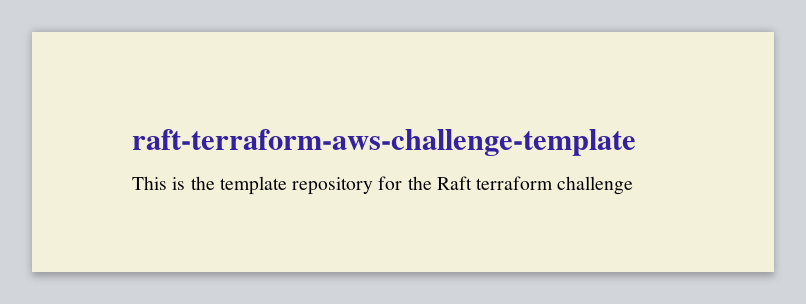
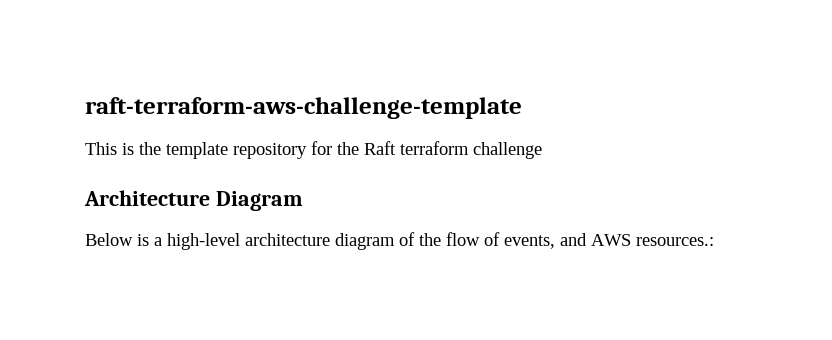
+ Architecture Diagram
+ Below is a high-level architecture diagram of the flow of events, and AWS resources.:

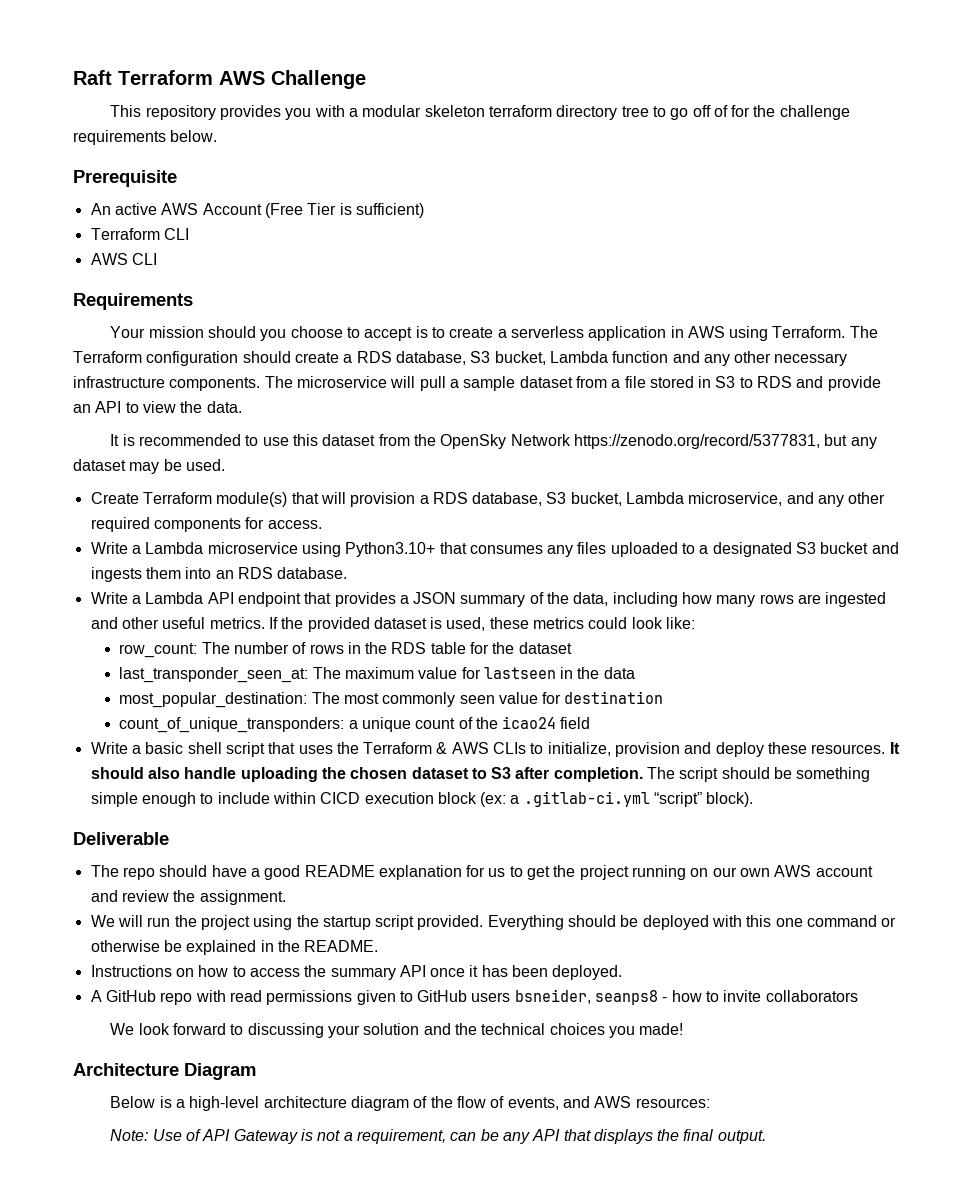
- raft-terraform-aws-challenge-template
- This is the template repository for the Raft terraform challenge
+ Raft Terraform AWS Challenge
+ This repository provides you with a modular skeleton terraform directory tree to go off of for the challenge requirements below.
+ Prerequisite
+ An active AWS Account (Free Tier is sufficient)
+ Terraform CLI
+ AWS CLI
+ Requirements
+ Your mission should you choose to accept is to create a serverless application in AWS using Terraform. The Terraform configuration should create a RDS database, S3 bucket, Lambda function and any other necessary infrastructure components. The microservice will pull a sample dataset from a file stored in S3 to RDS and provide an API to view the data.
+ It is recommended to use this dataset from the OpenSky Network https://zenodo.org/record/5377831, but any dataset may be used.
+ Create Terraform module(s) that will provision a RDS database, S3 bucket, Lambda microservice, and any other required components for access.
+ Write a Lambda microservice using Python3.10+ that consumes any files uploaded to a designated S3 bucket and ingests them into an RDS database.
+ Write a Lambda API endpoint that provides a JSON summary of the data, including how many rows are ingested and other useful metrics. If the provided dataset is used, these metrics could look like:
+ row_count: The number of rows in the RDS table for the dataset
+ last_transponder_seen_at: The maximum value for lastseen in the data
+ most_popular_destination: The most commonly seen value for destination
+ count_of_unique_transponders: a unique count of the icao24 field
+ Write a basic shell script that uses the Terraform & AWS CLIs to initialize, provision and deploy these resources. It should also handle uploading the chosen dataset to S3 after completion. The script should be something simple enough to include within CICD execution block (ex: a .gitlab-ci.yml “script” block).
+ Deliverable
+ The repo should have a good README explanation for us to get the project running on our own AWS account and review the assignment.
+ We will run the project using the startup script provided. Everything should be deployed with this one command or otherwise be explained in the README.
+ Instructions on how to access the summary API once it has been deployed.
+ A GitHub repo with read permissions given to GitHub users bsneider, seanps8 - how to invite collaborators
+ We look forward to discussing your solution and the technical choices you made!
- Below is a high-level architecture diagram of the flow of events, and AWS resources.:
+ Below is a high-level architecture diagram of the flow of events, and AWS resources:
+ Note: Use of API Gateway is not a requirement, can be any API that displays the final output.

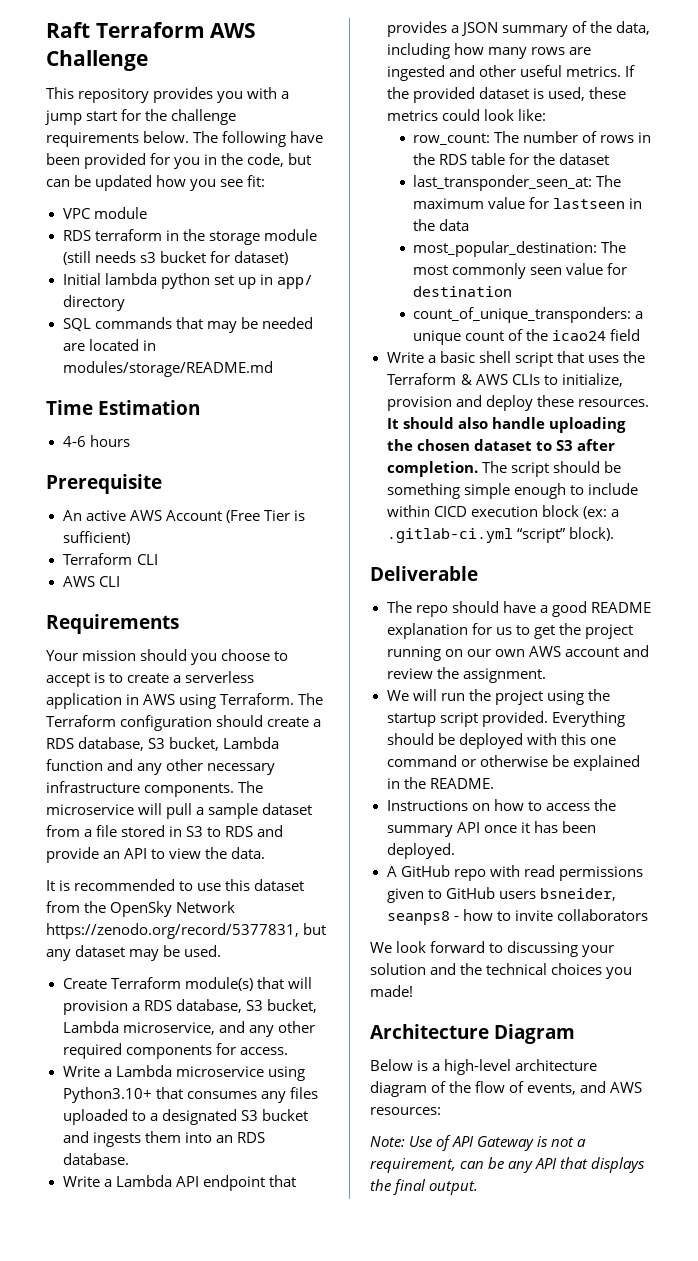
- This repository provides you with a modular skeleton terraform directory tree to go off of for the challenge requirements below.
+ This repository provides you with a jump start for the challenge requirements below. The following have been provided for you in the code, but can be updated how you see fit:
+ VPC module
+ RDS terraform in the storage module (still needs s3 bucket for dataset)
+ Initial lambda python set up in app/ directory
+ SQL commands that may be needed are located in modules/storage/README.md
+ Time Estimation
+ 4-6 hours

